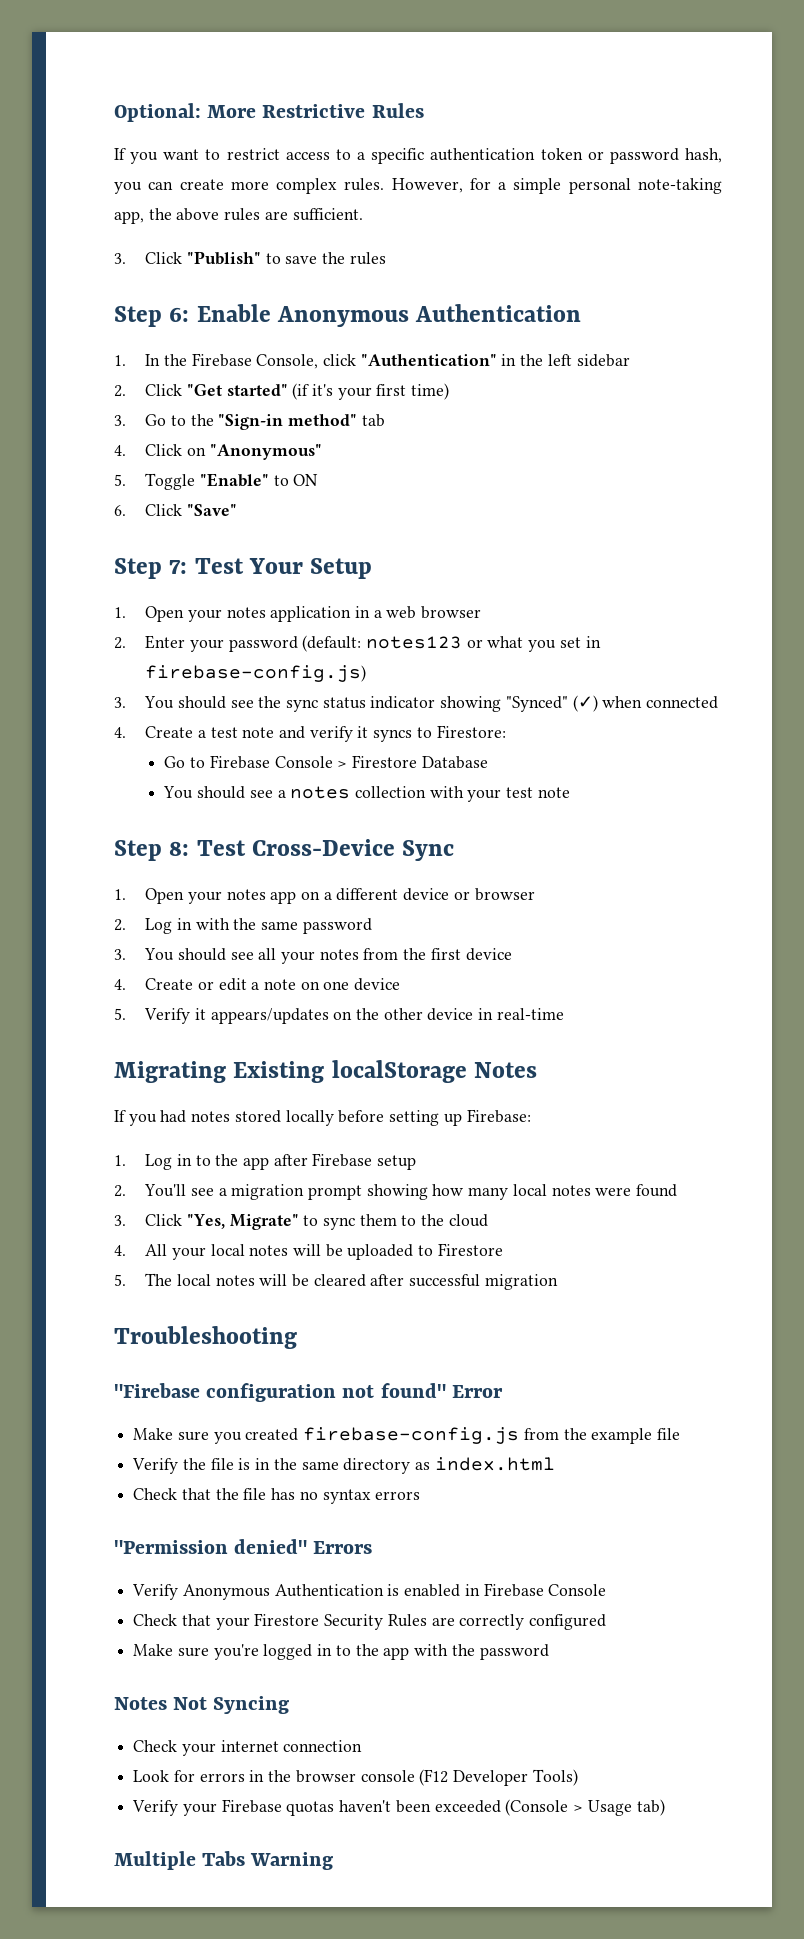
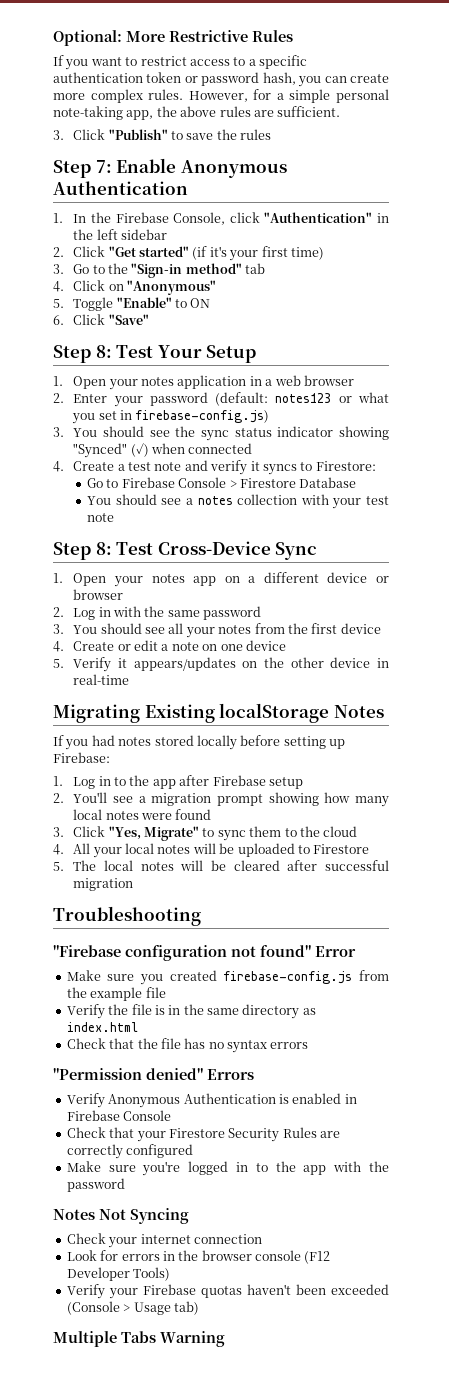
- Step 6: Enable Anonymous Authentication
+ Step 7: Enable Anonymous Authentication
- Step 7: Test Your Setup
+ Step 8: Test Your Setup

